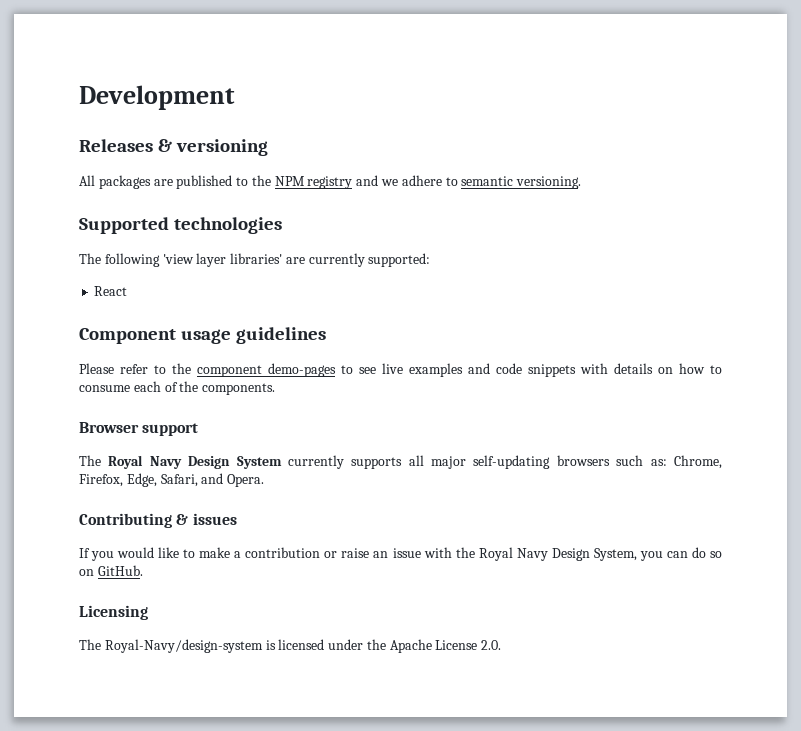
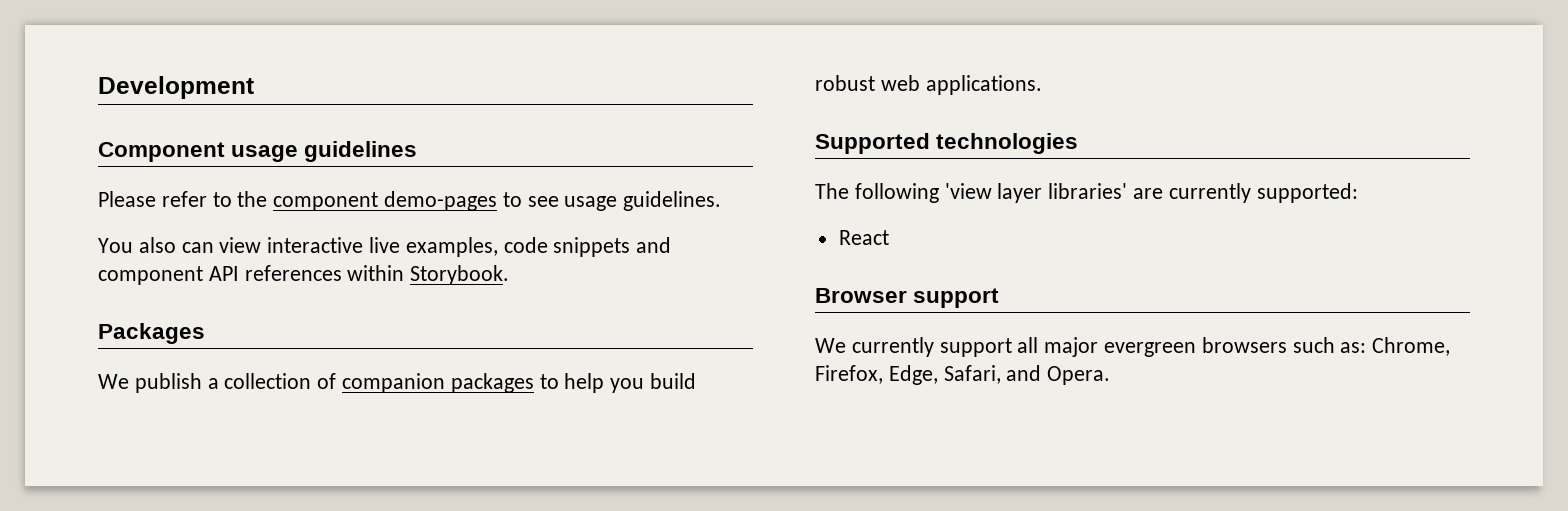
- Releases & versioning
- All packages are published to the NPM registry and we adhere to semantic versioning.
+ Component usage guidelines
+ Please refer to the component demo-pages to see usage guidelines.
+ You also can view interactive live examples, code snippets and component API references within Storybook.
+ Packages
+ We publish a collection of companion packages to help you build robust web applications.
- Component usage guidelines
- Please refer to the component demo-pages to see live examples and code snippets with details on how to consume each of the components.
  Browser support
- The Royal Navy Design System currently supports all major self-updating browsers such as: Chrome, Firefox, Edge, Safari, and Opera.
+ We currently support all major evergreen browsers such as: Chrome, Firefox, Edge, Safari, and Opera.
- Contributing & issues
- If you would like to make a contribution or raise an issue with the Royal Navy Design System, you can do so on GitHub.
- Licensing
- The Royal-Navy/design-system is licensed under the Apache License 2.0.

